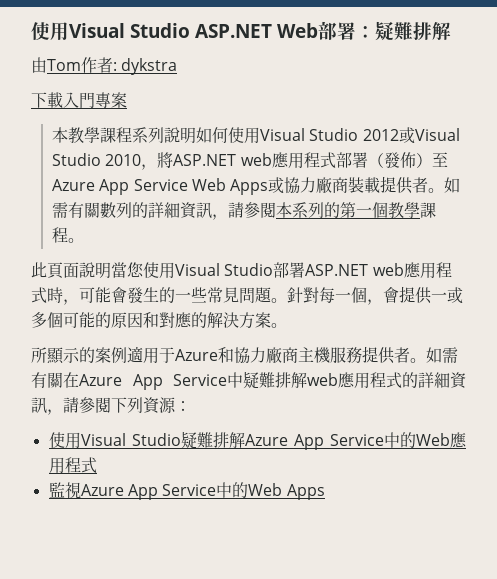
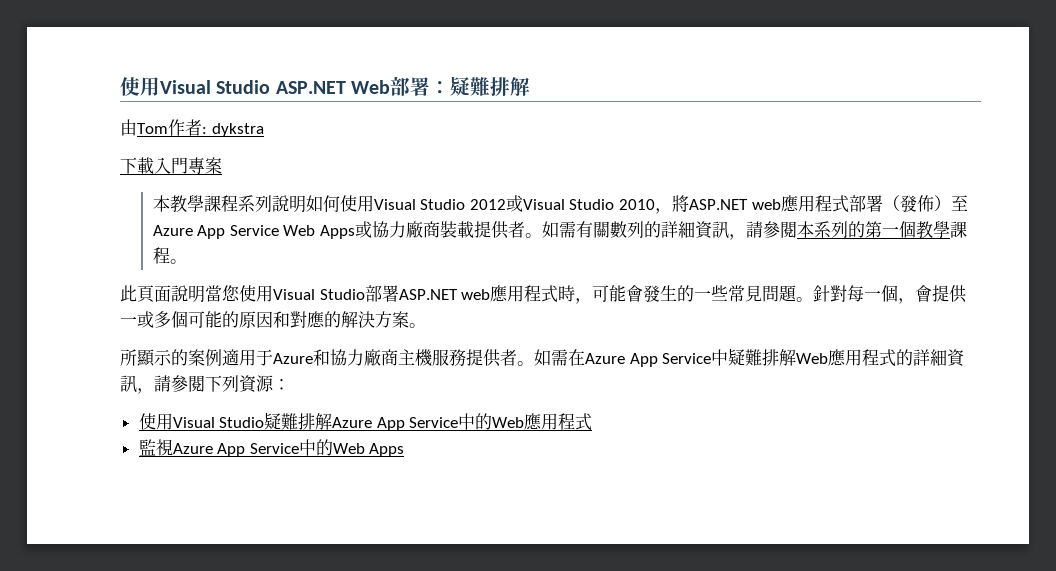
- 如需有關在Azure App Service中疑難排解web應用程式的詳細資訊，請參閱下列資源：
+ 如需在Azure App Service中疑難排解Web應用程式的詳細資訊，請參閱下列資源：

